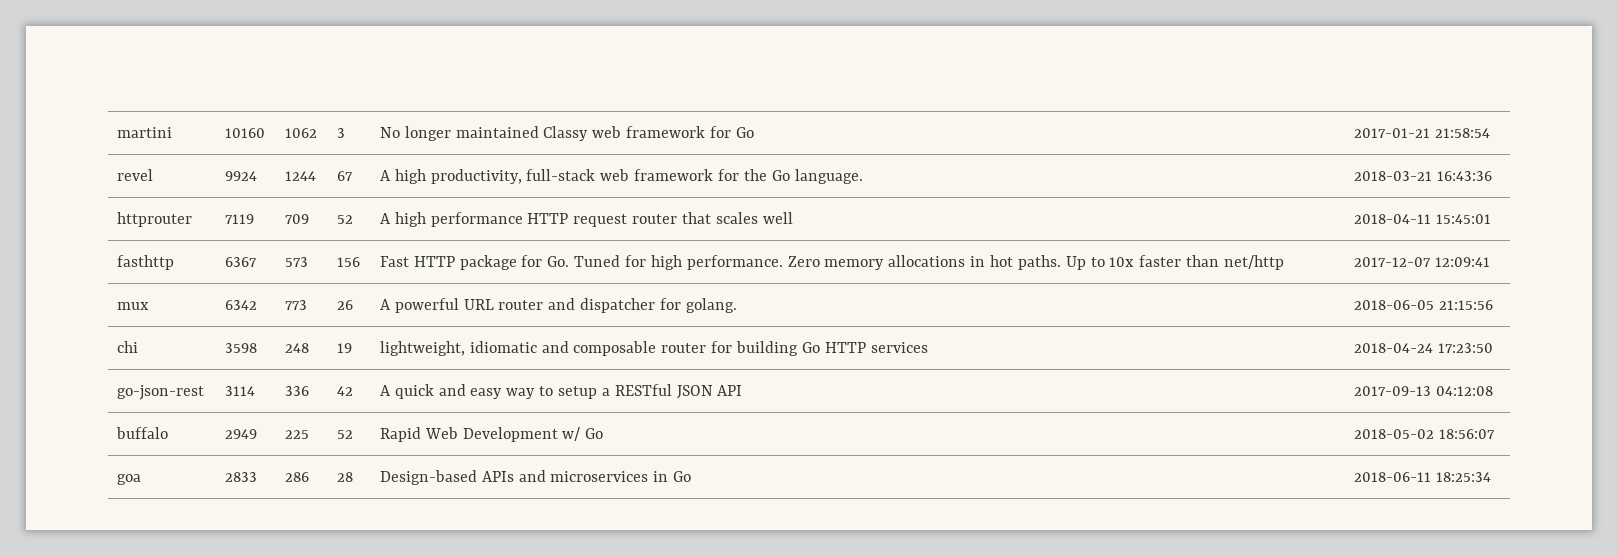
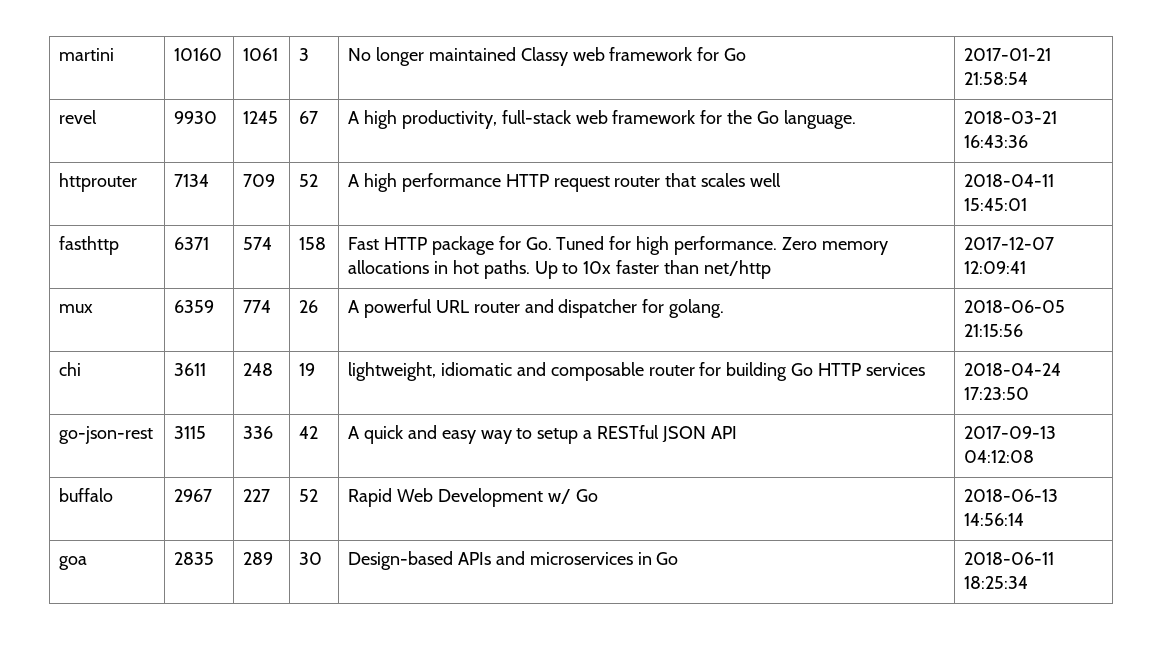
- martini | 10160 | 1062 | 3 | No longer maintained Classy web framework for Go | 2017-01-21 21:58:54
+ martini | 10160 | 1061 | 3 | No longer maintained Classy web framework for Go | 2017-01-21 21:58:54
- revel | 9924 | 1244 | 67 | A high productivity, full-stack web framework for the Go language. | 2018-03-21 16:43:36
+ revel | 9930 | 1245 | 67 | A high productivity, full-stack web framework for the Go language. | 2018-03-21 16:43:36
- httprouter | 7119 | 709 | 52 | A high performance HTTP request router that scales well | 2018-04-11 15:45:01
+ httprouter | 7134 | 709 | 52 | A high performance HTTP request router that scales well | 2018-04-11 15:45:01
- fasthttp | 6367 | 573 | 156 | Fast HTTP package for Go. Tuned for high performance. Zero memory allocations in hot paths. Up to 10x faster than net/http | 2017-12-07 12:09:41
+ fasthttp | 6371 | 574 | 158 | Fast HTTP package for Go. Tuned for high performance. Zero memory allocations in hot paths. Up to 10x faster than net/http | 2017-12-07 12:09:41
- mux | 6342 | 773 | 26 | A powerful URL router and dispatcher for golang. | 2018-06-05 21:15:56
+ mux | 6359 | 774 | 26 | A powerful URL router and dispatcher for golang. | 2018-06-05 21:15:56
- chi | 3598 | 248 | 19 | lightweight, idiomatic and composable router for building Go HTTP services | 2018-04-24 17:23:50
+ chi | 3611 | 248 | 19 | lightweight, idiomatic and composable router for building Go HTTP services | 2018-04-24 17:23:50
- go-json-rest | 3114 | 336 | 42 | A quick and easy way to setup a RESTful JSON API | 2017-09-13 04:12:08
+ go-json-rest | 3115 | 336 | 42 | A quick and easy way to setup a RESTful JSON API | 2017-09-13 04:12:08
- buffalo | 2949 | 225 | 52 | Rapid Web Development w/ Go | 2018-05-02 18:56:07
+ buffalo | 2967 | 227 | 52 | Rapid Web Development w/ Go | 2018-06-13 14:56:14
- goa | 2833 | 286 | 28 | Design-based APIs and microservices in Go | 2018-06-11 18:25:34
+ goa | 2835 | 289 | 30 | Design-based APIs and microservices in Go | 2018-06-11 18:25:34

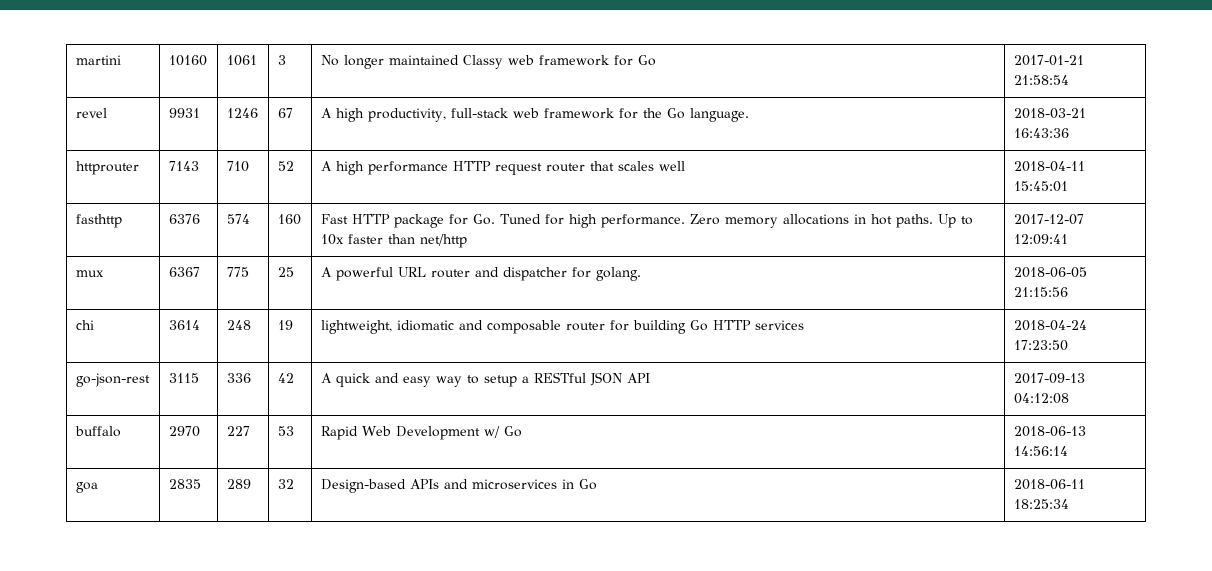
- revel | 9930 | 1245 | 67 | A high productivity, full-stack web framework for the Go language. | 2018-03-21 16:43:36
+ revel | 9931 | 1246 | 67 | A high productivity, full-stack web framework for the Go language. | 2018-03-21 16:43:36
- httprouter | 7134 | 709 | 52 | A high performance HTTP request router that scales well | 2018-04-11 15:45:01
+ httprouter | 7143 | 710 | 52 | A high performance HTTP request router that scales well | 2018-04-11 15:45:01
- fasthttp | 6371 | 574 | 158 | Fast HTTP package for Go. Tuned for high performance. Zero memory allocations in hot paths. Up to 10x faster than net/http | 2017-12-07 12:09:41
+ fasthttp | 6376 | 574 | 160 | Fast HTTP package for Go. Tuned for high performance. Zero memory allocations in hot paths. Up to 10x faster than net/http | 2017-12-07 12:09:41
- mux | 6359 | 774 | 26 | A powerful URL router and dispatcher for golang. | 2018-06-05 21:15:56
+ mux | 6367 | 775 | 25 | A powerful URL router and dispatcher for golang. | 2018-06-05 21:15:56
- chi | 3611 | 248 | 19 | lightweight, idiomatic and composable router for building Go HTTP services | 2018-04-24 17:23:50
+ chi | 3614 | 248 | 19 | lightweight, idiomatic and composable router for building Go HTTP services | 2018-04-24 17:23:50
- buffalo | 2967 | 227 | 52 | Rapid Web Development w/ Go | 2018-06-13 14:56:14
+ buffalo | 2970 | 227 | 53 | Rapid Web Development w/ Go | 2018-06-13 14:56:14
- goa | 2835 | 289 | 30 | Design-based APIs and microservices in Go | 2018-06-11 18:25:34
+ goa | 2835 | 289 | 32 | Design-based APIs and microservices in Go | 2018-06-11 18:25:34

